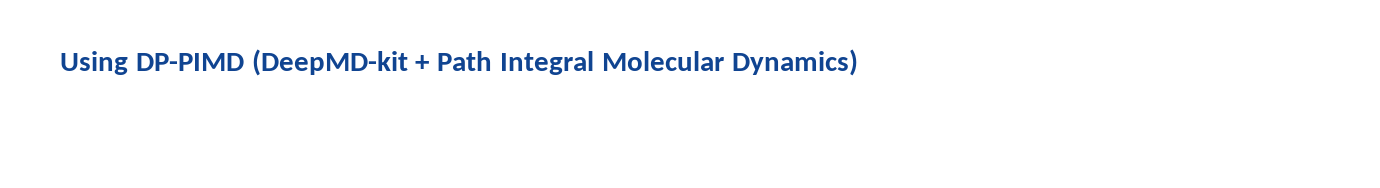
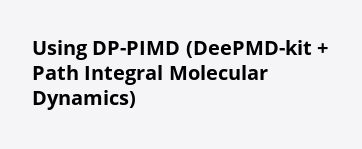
- Using DP-PIMD (DeepMD-kit + Path Integral Molecular Dynamics)
+ Using DP-PIMD (DeePMD-kit + Path Integral Molecular Dynamics)

